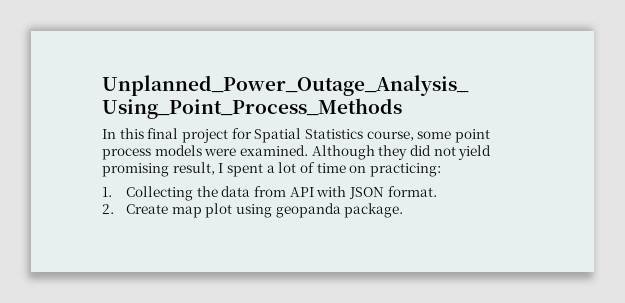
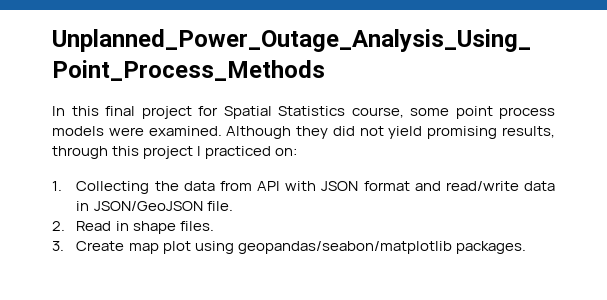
- Although they did not yield promising result, I spent a lot of time on practicing:
+ Although they did not yield promising results, through this project I practiced on:
- 1. Collecting the data from API with JSON format.
- 2. Create map plot using geopanda package.
+ 1. Collecting the data from API with JSON format and read/write data in JSON/GeoJSON file.
+ 2. Read in shape files.
+ 3. Create map plot using geopandas/seabon/matplotlib packages.

